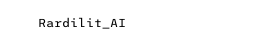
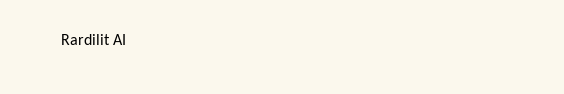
- Rardilit_AI
+ Rardilit AI

